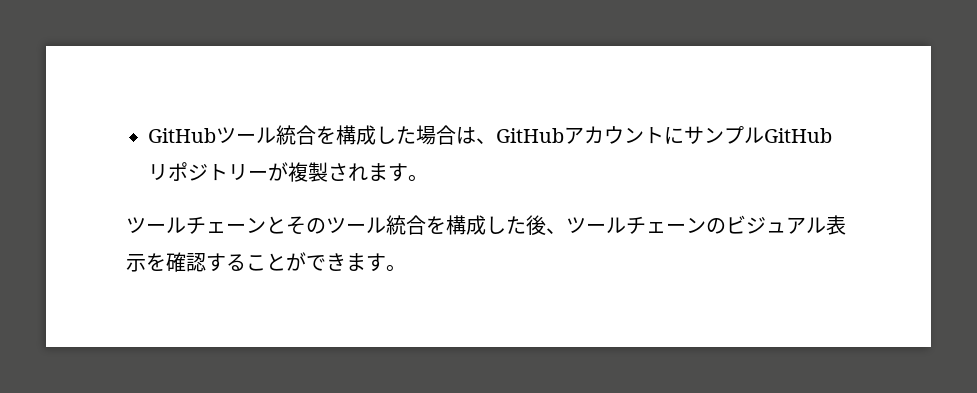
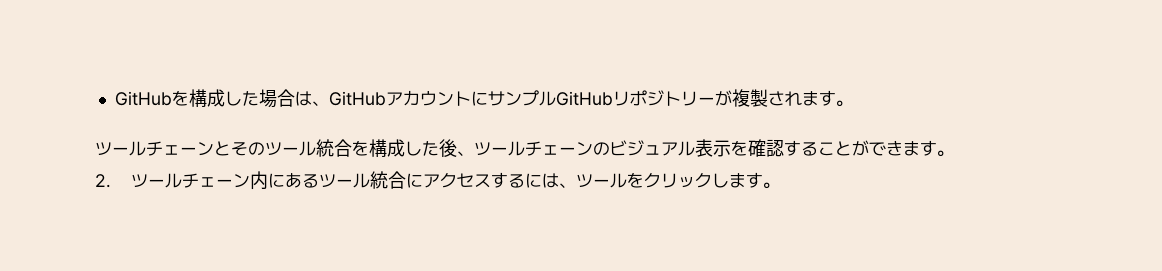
- GitHubツール統合を構成した場合は、GitHubアカウントにサンプルGitHubリポジトリーが複製されます。
+ GitHubを構成した場合は、GitHubアカウントにサンプルGitHubリポジトリーが複製されます。
+ 2.ツールチェーン内にあるツール統合にアクセスするには、ツールをクリックします。

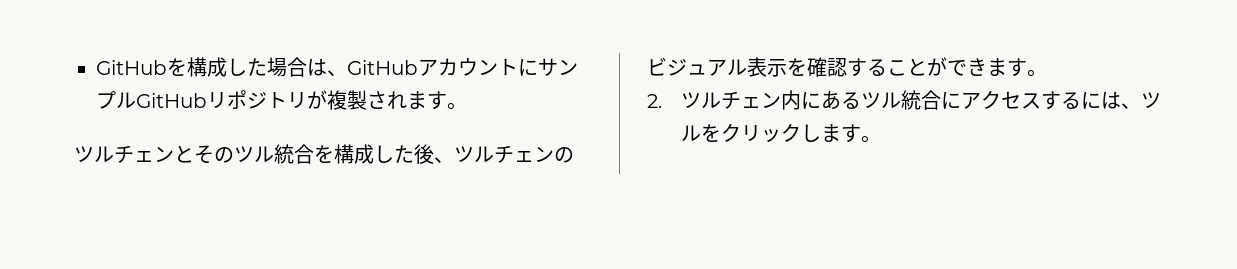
- GitHubを構成した場合は、GitHubアカウントにサンプルGitHubリポジトリーが複製されます。
+ GitHubを構成した場合は、GitHubアカウントにサンプルGitHubリポジトリが複製されます。
- ツールチェーンとそのツール統合を構成した後、ツールチェーンのビジュアル表示を確認することができます。
+ ツルチェンとそのツル統合を構成した後、ツルチェンのビジュアル表示を確認することができます。
- 2.ツールチェーン内にあるツール統合にアクセスするには、ツールをクリックします。
+ 2.ツルチェン内にあるツル統合にアクセスするには、ツルをクリックします。

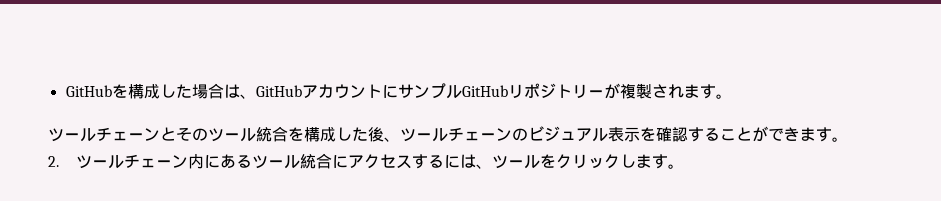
- GitHubを構成した場合は、GitHubアカウントにサンプルGitHubリポジトリが複製されます。
+ GitHubを構成した場合は、GitHubアカウントにサンプルGitHubリポジトリーが複製されます。
- ツルチェンとそのツル統合を構成した後、ツルチェンのビジュアル表示を確認することができます。
+ ツールチェーンとそのツール統合を構成した後、ツールチェーンのビジュアル表示を確認することができます。
- 2.ツルチェン内にあるツル統合にアクセスするには、ツルをクリックします。
+ 2.ツールチェーン内にあるツール統合にアクセスするには、ツールをクリックします。

